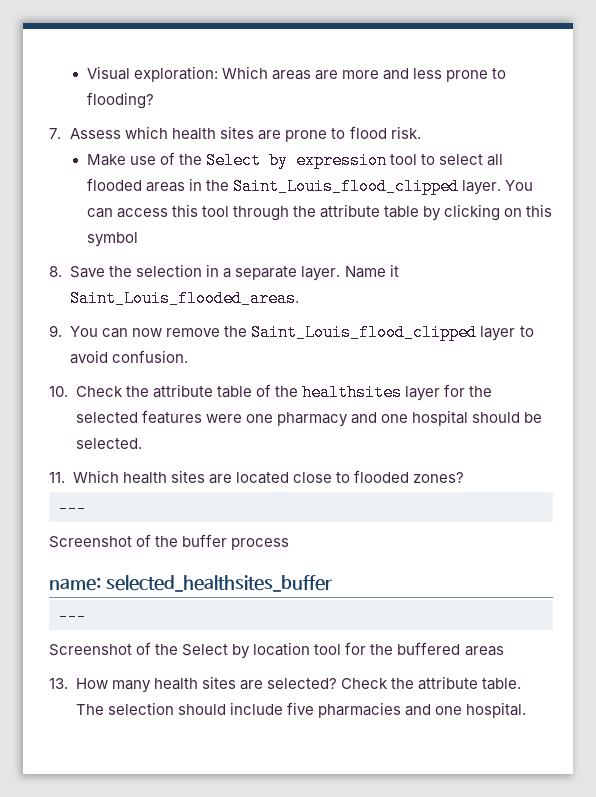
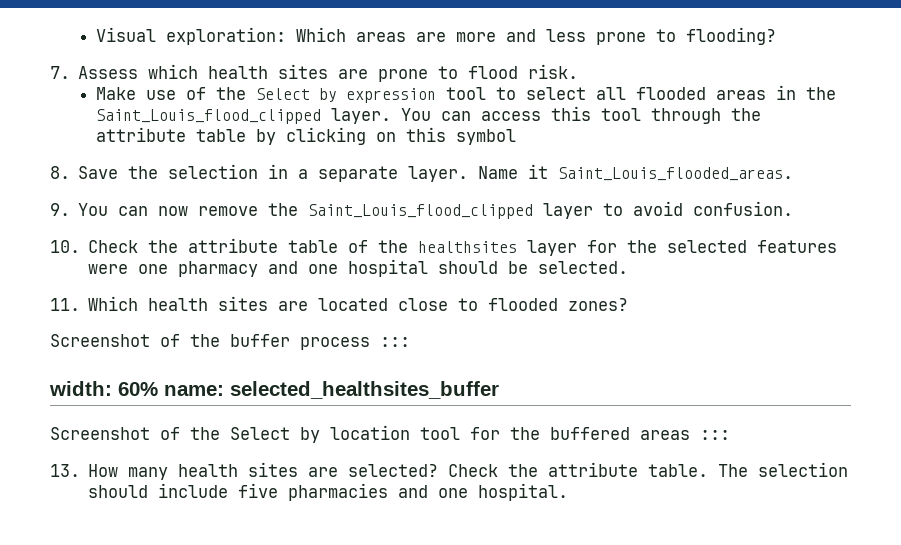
  11. Which health sites are located close to flooded zones?
- ---
- Screenshot of the buffer process
- name: selected_healthsites_buffer
- ---
+ Screenshot of the buffer process :::
+ width: 60% name: selected_healthsites_buffer
- Screenshot of the Select by location tool for the buffered areas
+ Screenshot of the Select by location tool for the buffered areas :::

